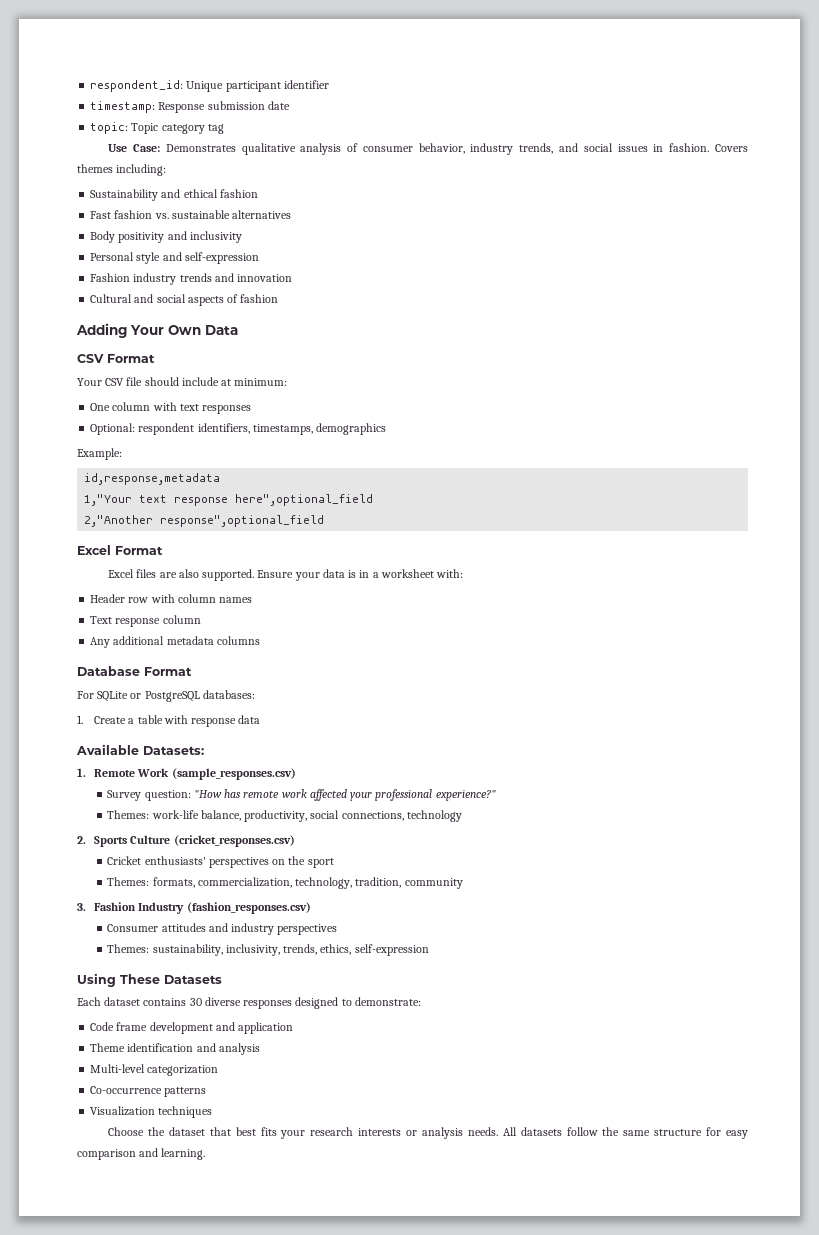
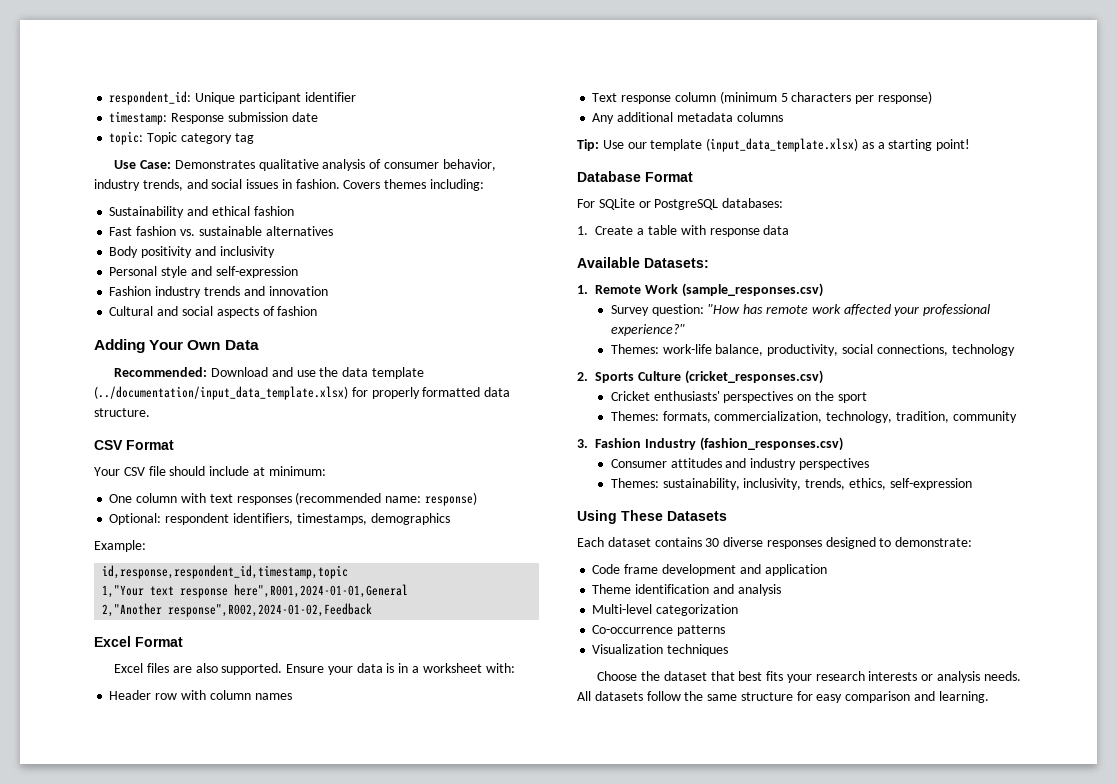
+ Recommended: Download and use the data template (../documentation/input_data_template.xlsx) for properly formatted data structure.
- One column with text responses
+ One column with text responses (recommended name: response)
- id,response,metadata
+ id,response,respondent_id,timestamp,topic
- 1,"Your text response here",optional_field
+ 1,"Your text response here",R001,2024-01-01,General
- 2,"Another response",optional_field
+ 2,"Another response",R002,2024-01-02,Feedback
- Text response column
+ Text response column (minimum 5 characters per response)
+ Tip: Use our template (input_data_template.xlsx) as a starting point!

